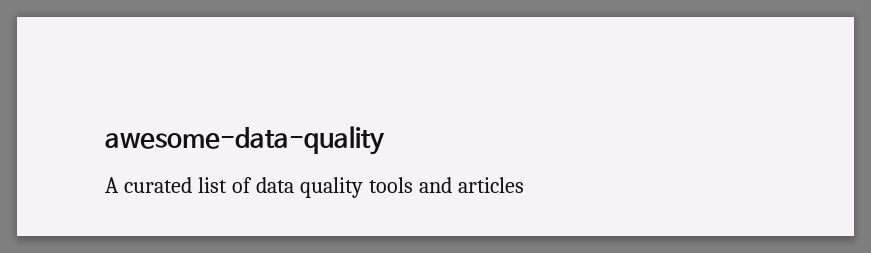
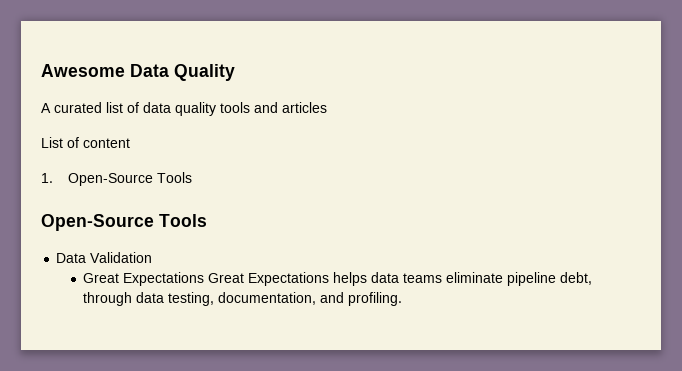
- awesome-data-quality
+ Awesome Data Quality
+ List of content
+ 1. Open-Source Tools
+ Open-Source Tools
+ Data Validation
+ Great Expectations Great Expectations helps data teams eliminate pipeline debt, through data testing, documentation, and profiling.

